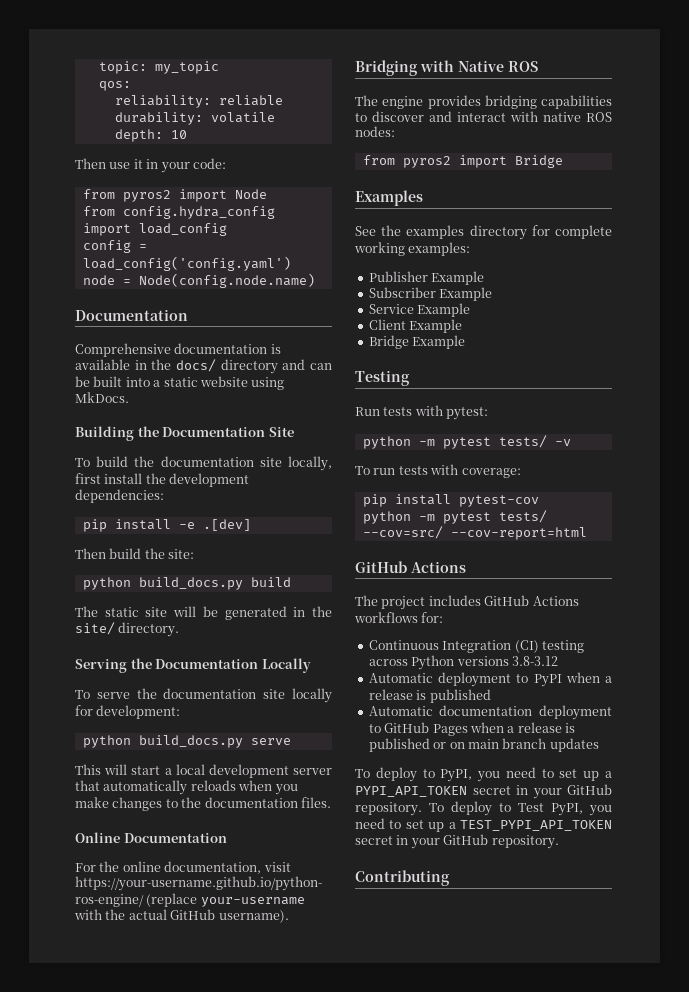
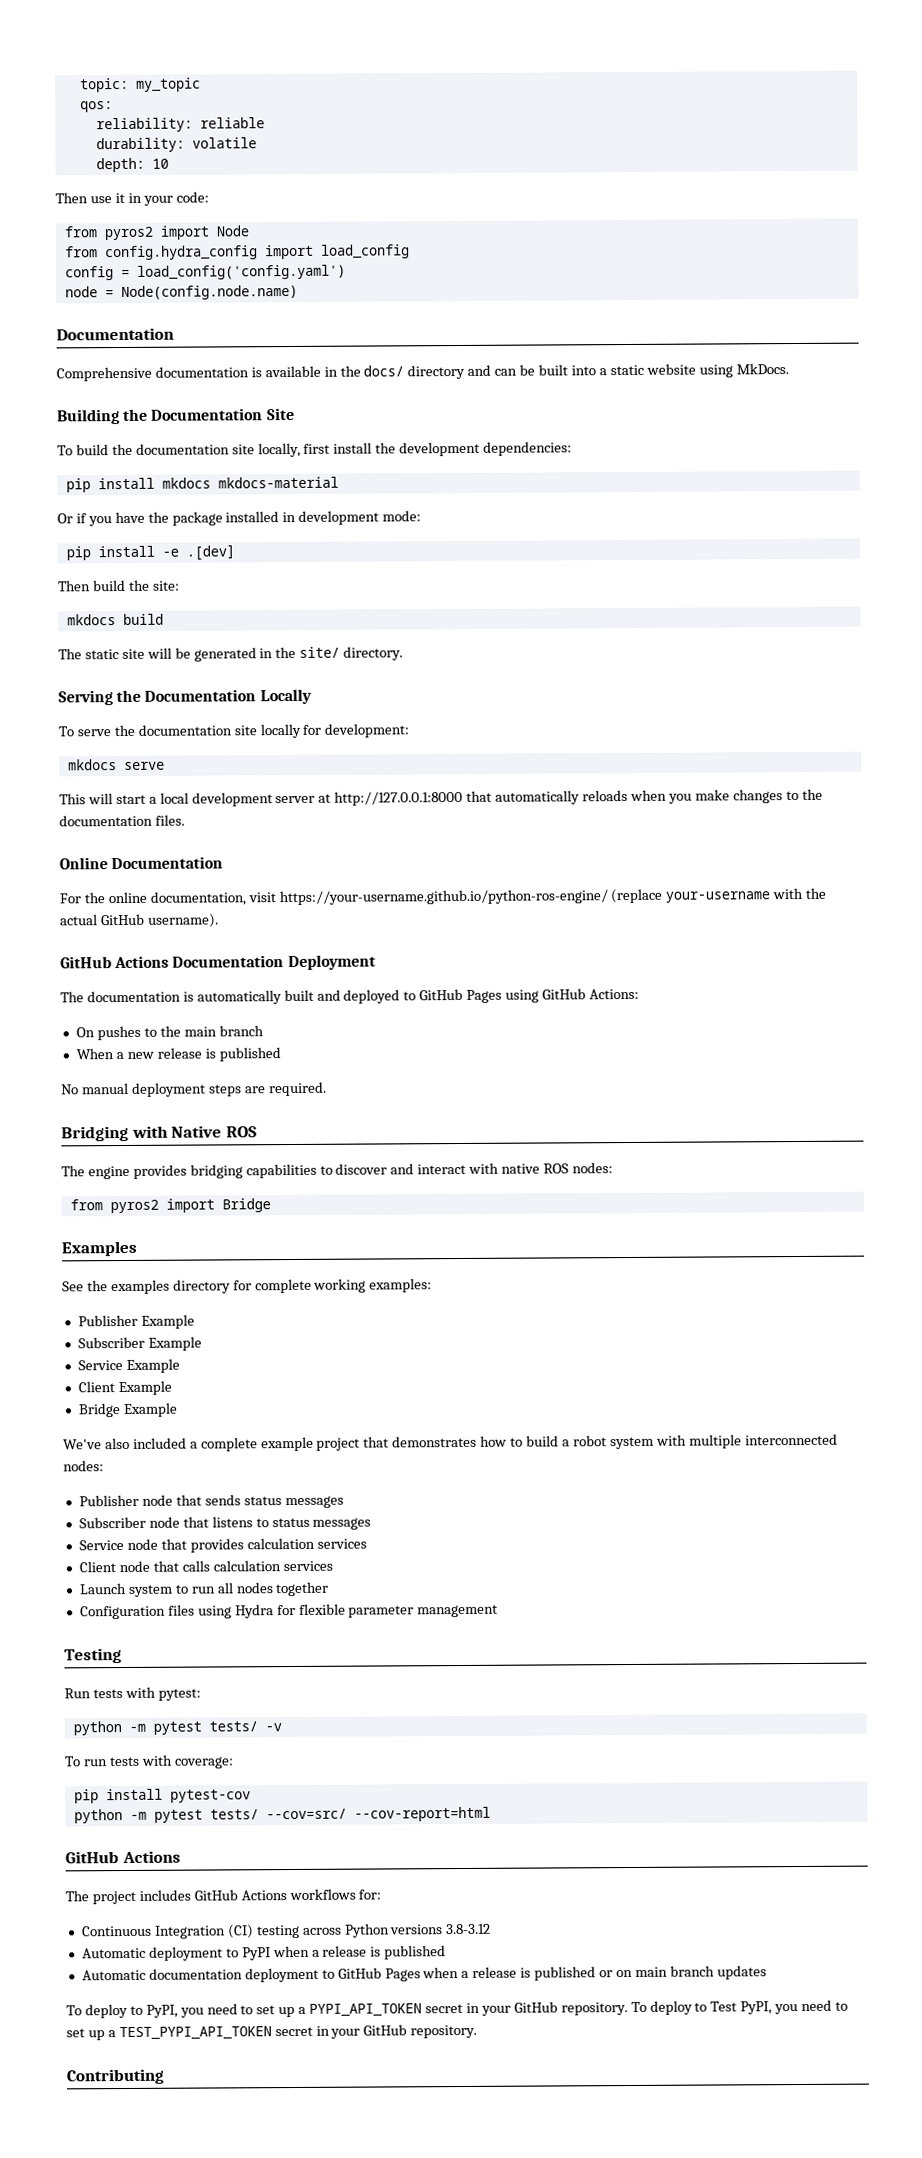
+ pip install mkdocs mkdocs-material
+ Or if you have the package installed in development mode:
- python build_docs.py build
+ mkdocs build
- python build_docs.py serve
+ mkdocs serve
- This will start a local development server that automatically reloads when you make changes to the documentation files.
+ This will start a local development server at http://127.0.0.1:8000 that automatically reloads when you make changes to the documentation files.
+ GitHub Actions Documentation Deployment
+ The documentation is automatically built and deployed to GitHub Pages using GitHub Actions:
+ On pushes to the main branch
+ When a new release is published
+ No manual deployment steps are required.
+ We've also included a complete example project that demonstrates how to build a robot system with multiple interconnected nodes:
+ Publisher node that sends status messages
+ Subscriber node that listens to status messages
+ Service node that provides calculation services
+ Client node that calls calculation services
+ Launch system to run all nodes together
+ Configuration files using Hydra for flexible parameter management

